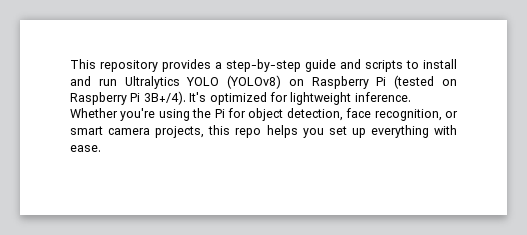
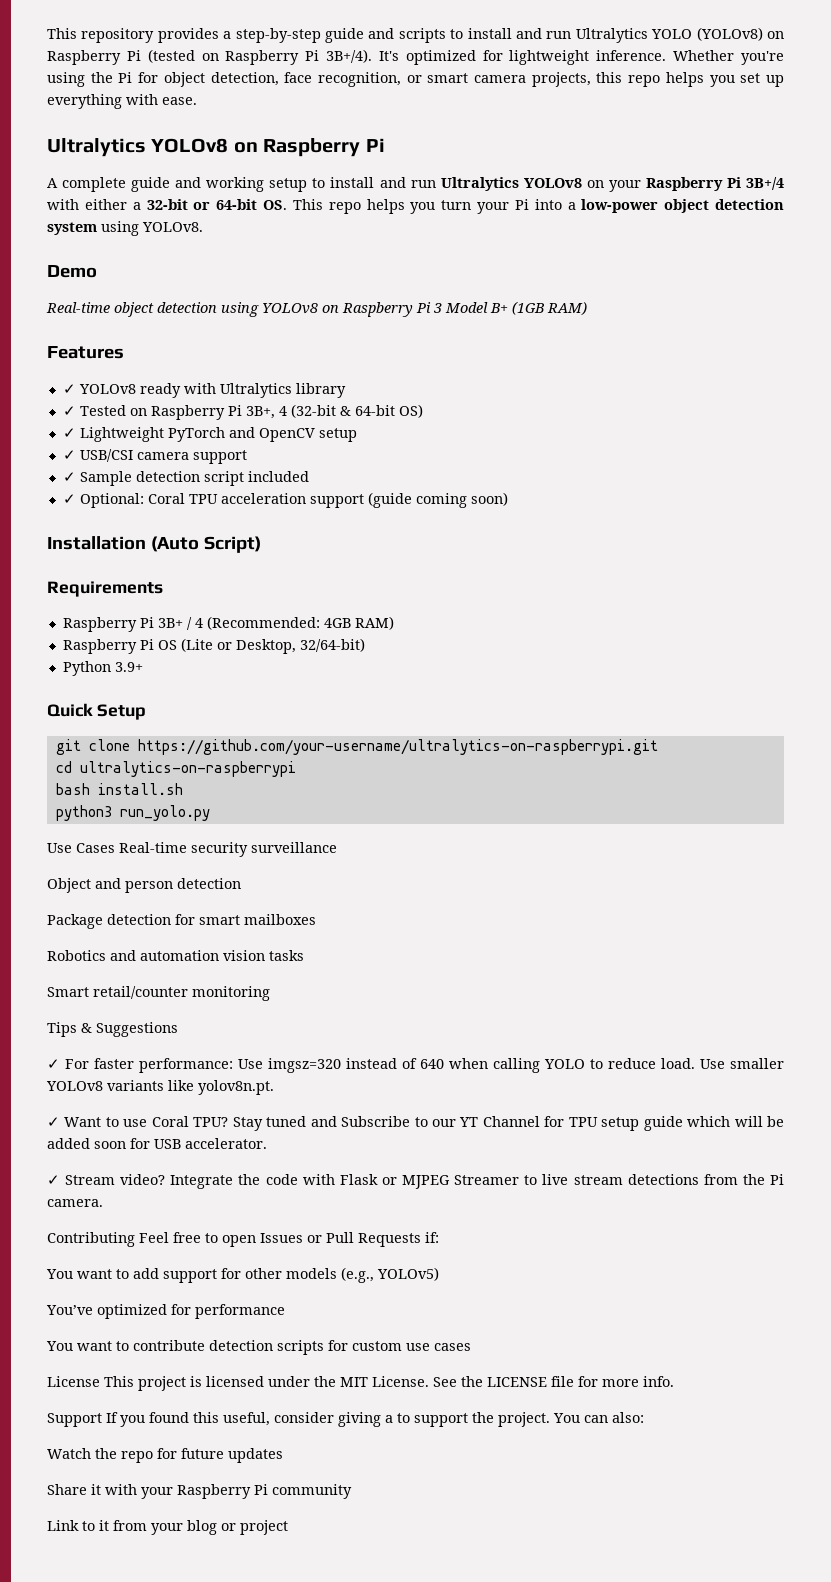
+ Ultralytics YOLOv8 on Raspberry Pi
+ A complete guide and working setup to install and run Ultralytics YOLOv8 on your Raspberry Pi 3B+/4 with either a 32-bit or 64-bit OS. This repo helps you turn your Pi into a low-power object detection system using YOLOv8.
+ Demo
+ Real-time object detection using YOLOv8 on Raspberry Pi 3 Model B+ (1GB RAM)
+ Features
+ ✓ YOLOv8 ready with Ultralytics library
+ ✓ Tested on Raspberry Pi 3B+, 4 (32-bit & 64-bit OS)
+ ✓ Lightweight PyTorch and OpenCV setup
+ ✓ USB/CSI camera support
+ ✓ Sample detection script included
+ ✓ Optional: Coral TPU acceleration support (guide coming soon)
+ Installation (Auto Script)
+ Requirements
+ Raspberry Pi 3B+ / 4 (Recommended: 4GB RAM)
+ Raspberry Pi OS (Lite or Desktop, 32/64-bit)
+ Python 3.9+
+ Quick Setup
+ git clone https://github.com/your-username/ultralytics-on-raspberrypi.git
+ cd ultralytics-on-raspberrypi
+ bash install.sh
+ python3 run_yolo.py
+ Use Cases Real-time security surveillance
+ Object and person detection
+ Package detection for smart mailboxes
+ Robotics and automation vision tasks
+ Smart retail/counter monitoring
+ Tips & Suggestions
+ ✓ For faster performance: Use imgsz=320 instead of 640 when calling YOLO to reduce load. Use smaller YOLOv8 variants like yolov8n.pt.
+ ✓ Want to use Coral TPU? Stay tuned and Subscribe to our YT Channel for TPU setup guide which will be added soon for USB accelerator.
+ ✓ Stream video? Integrate the code with Flask or MJPEG Streamer to live stream detections from the Pi camera.
+ Contributing Feel free to open Issues or Pull Requests if:
+ You want to add support for other models (e.g., YOLOv5)
+ You’ve optimized for performance
+ You want to contribute detection scripts for custom use cases
+ License This project is licensed under the MIT License. See the LICENSE file for more info.
+ Support If you found this useful, consider giving a to support the project. You can also:
+ Watch the repo for future updates
+ Share it with your Raspberry Pi community
+ Link to it from your blog or project

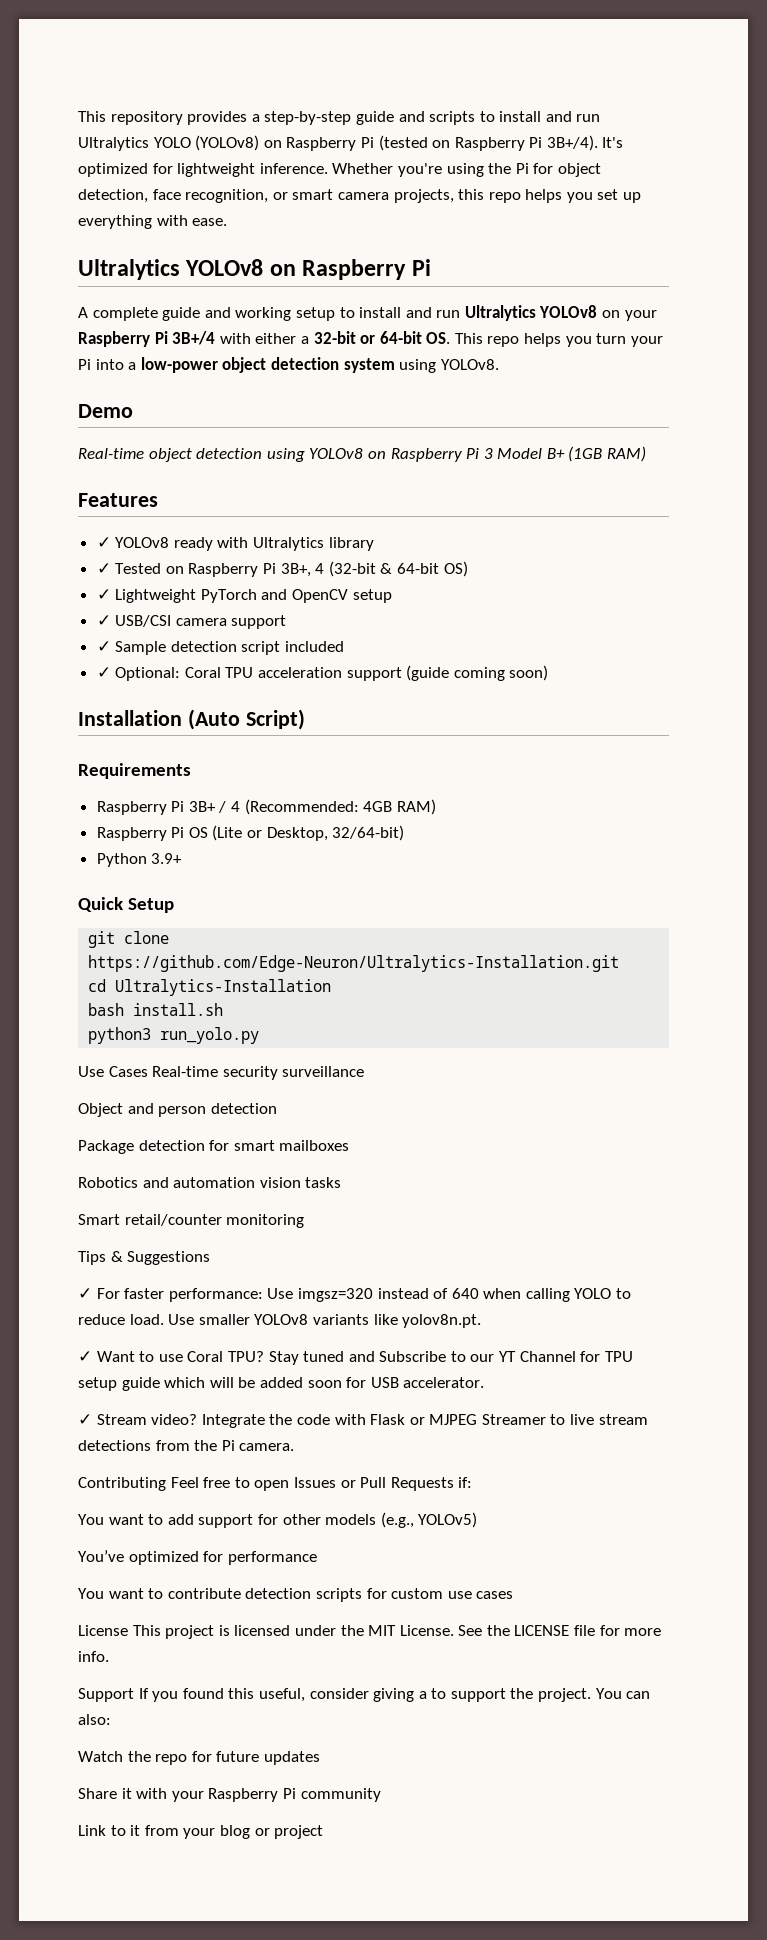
- git clone https://github.com/your-username/ultralytics-on-raspberrypi.git
+ git clone https://github.com/Edge-Neuron/Ultralytics-Installation.git
- cd ultralytics-on-raspberrypi
+ cd Ultralytics-Installation

